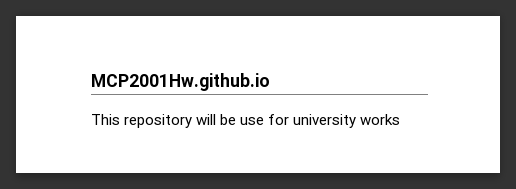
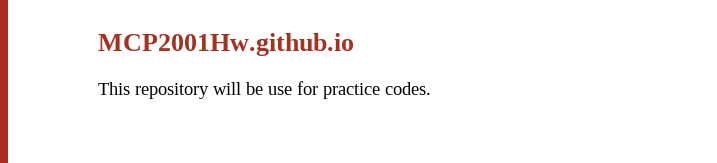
- This repository will be use for university works
+ This repository will be use for practice codes.

